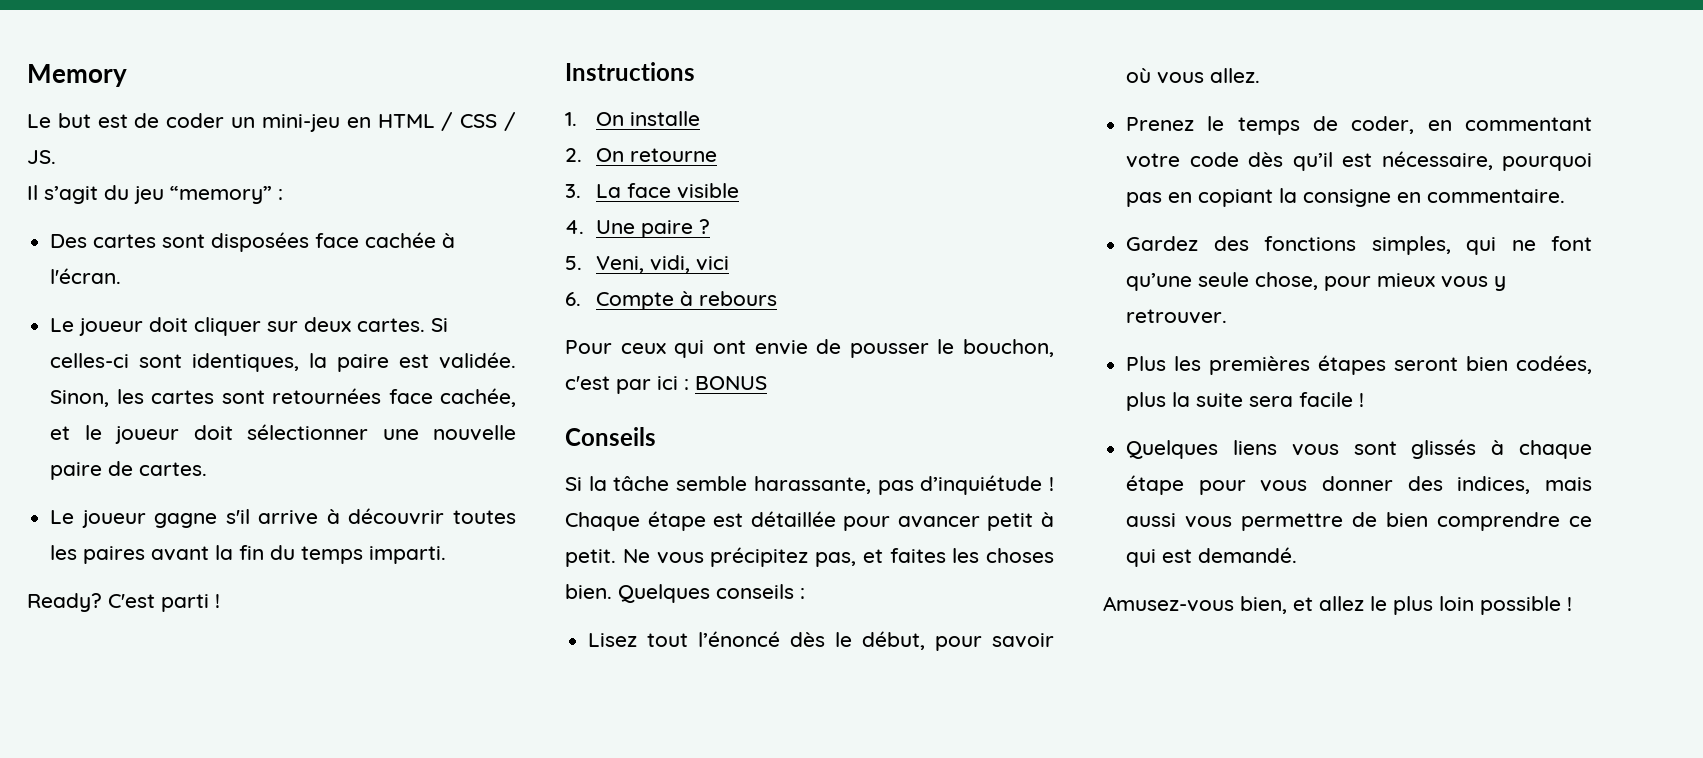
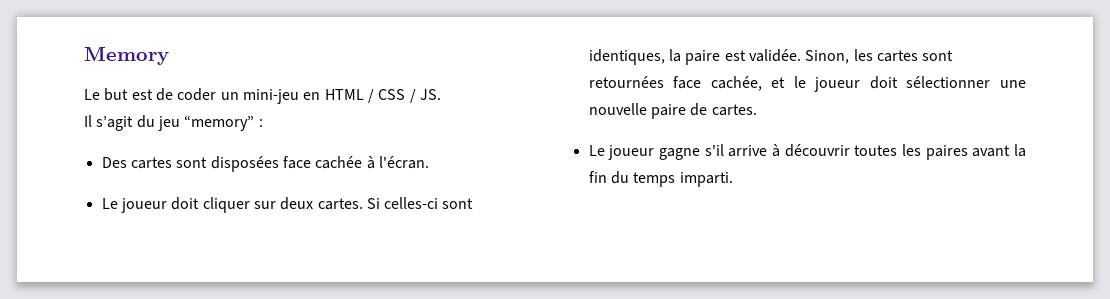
- Ready? C'est parti !
- Instructions
- 1. On installe
- 2. On retourne
- 3. La face visible
- 4. Une paire ?
- 5. Veni, vidi, vici
- 6. Compte à rebours
- Pour ceux qui ont envie de pousser le bouchon, c'est par ici : BONUS
- Conseils
- Si la tâche semble harassante, pas d’inquiétude ! Chaque étape est détaillée pour avancer petit à petit. Ne vous précipitez pas, et faites les choses bien. Quelques conseils :
- Lisez tout l’énoncé dès le début, pour savoir où vous allez.
- Prenez le temps de coder, en commentant votre code dès qu’il est nécessaire, pourquoi pas en copiant la consigne en commentaire.
- Gardez des fonctions simples, qui ne font qu’une seule chose, pour mieux vous y retrouver.
- Plus les premières étapes seront bien codées, plus la suite sera facile !
- Quelques liens vous sont glissés à chaque étape pour vous donner des indices, mais aussi vous permettre de bien comprendre ce qui est demandé.
- Amusez-vous bien, et allez le plus loin possible !

